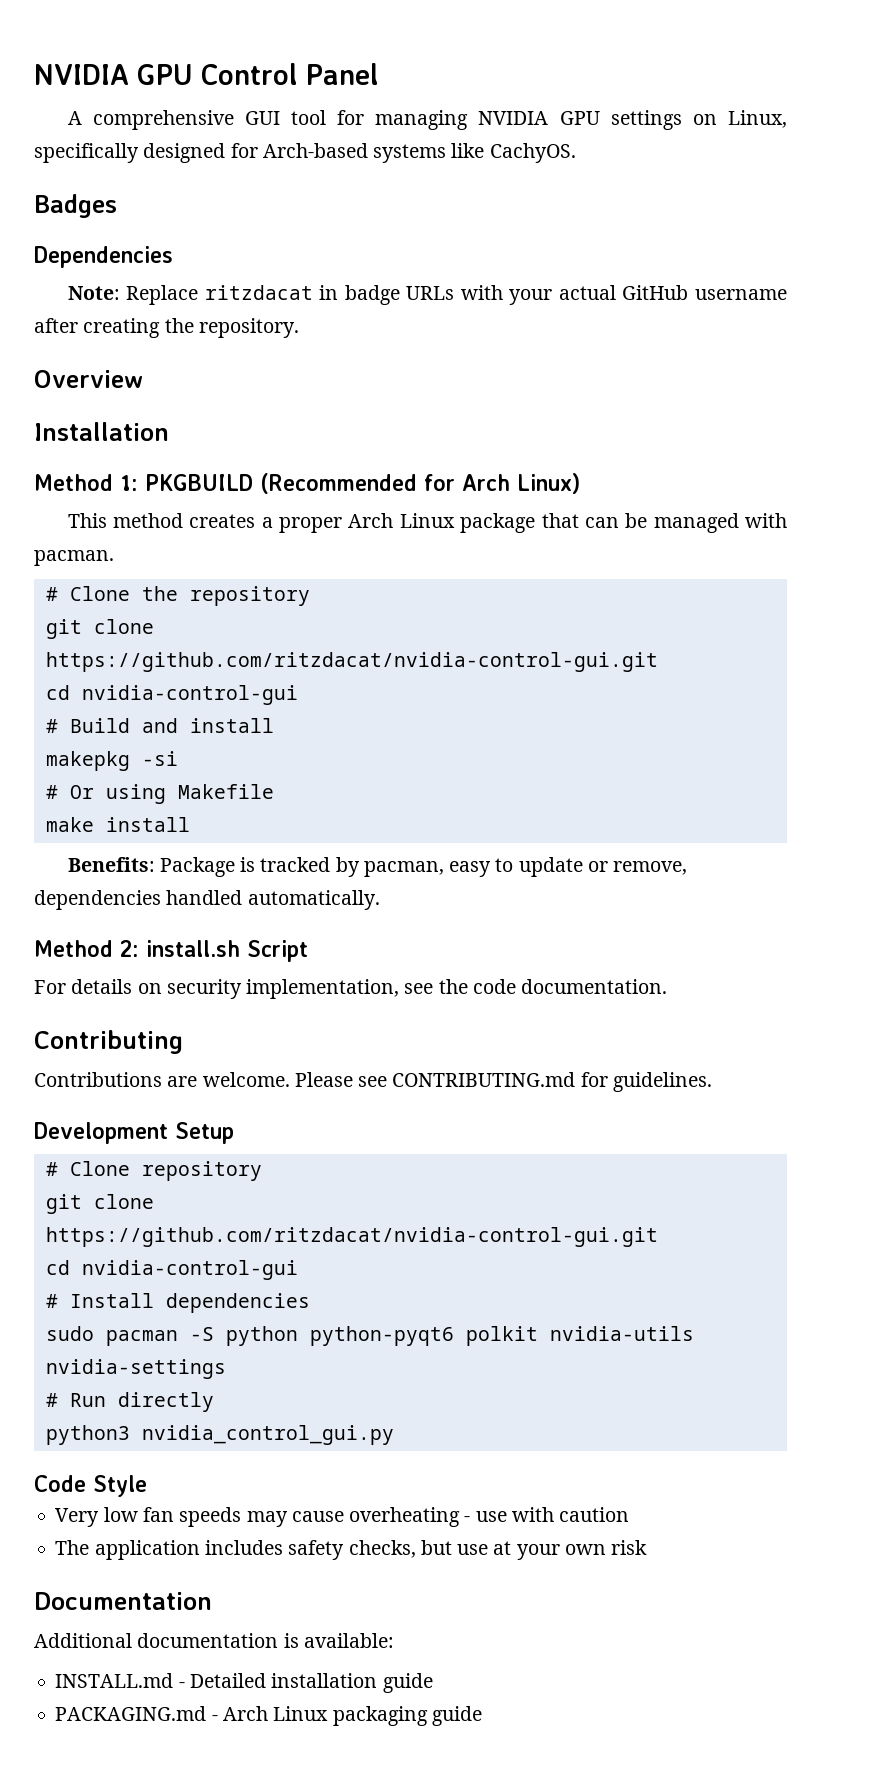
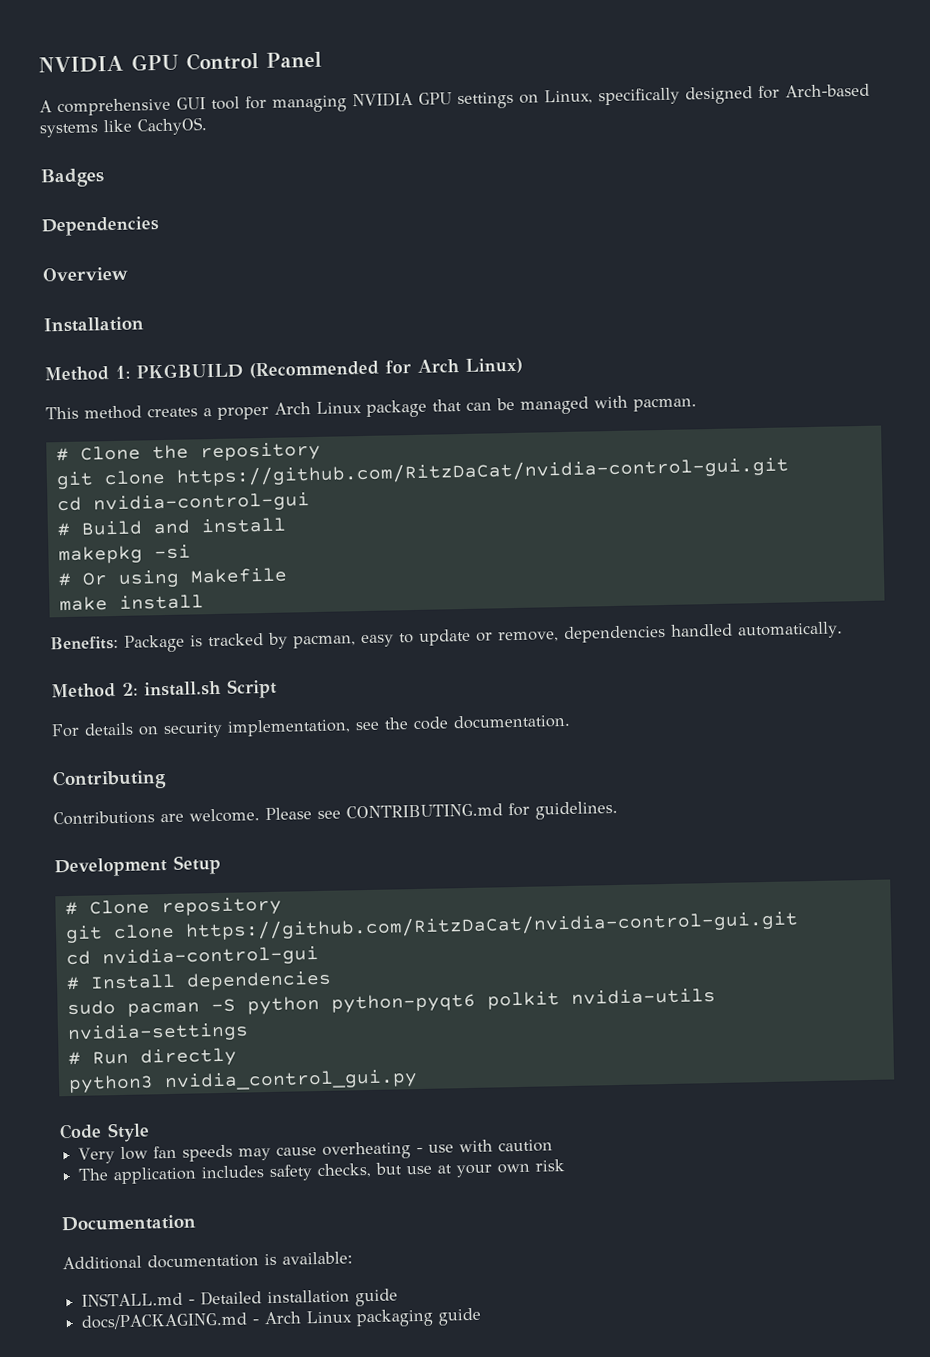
- Note: Replace ritzdacat in badge URLs with your actual GitHub username after creating the repository.
  # Clone the repository
- git clone https://github.com/ritzdacat/nvidia-control-gui.git
+ git clone https://github.com/RitzDaCat/nvidia-control-gui.git
  # Clone repository
- git clone https://github.com/ritzdacat/nvidia-control-gui.git
+ git clone https://github.com/RitzDaCat/nvidia-control-gui.git
- PACKAGING.md - Arch Linux packaging guide
+ docs/PACKAGING.md - Arch Linux packaging guide

